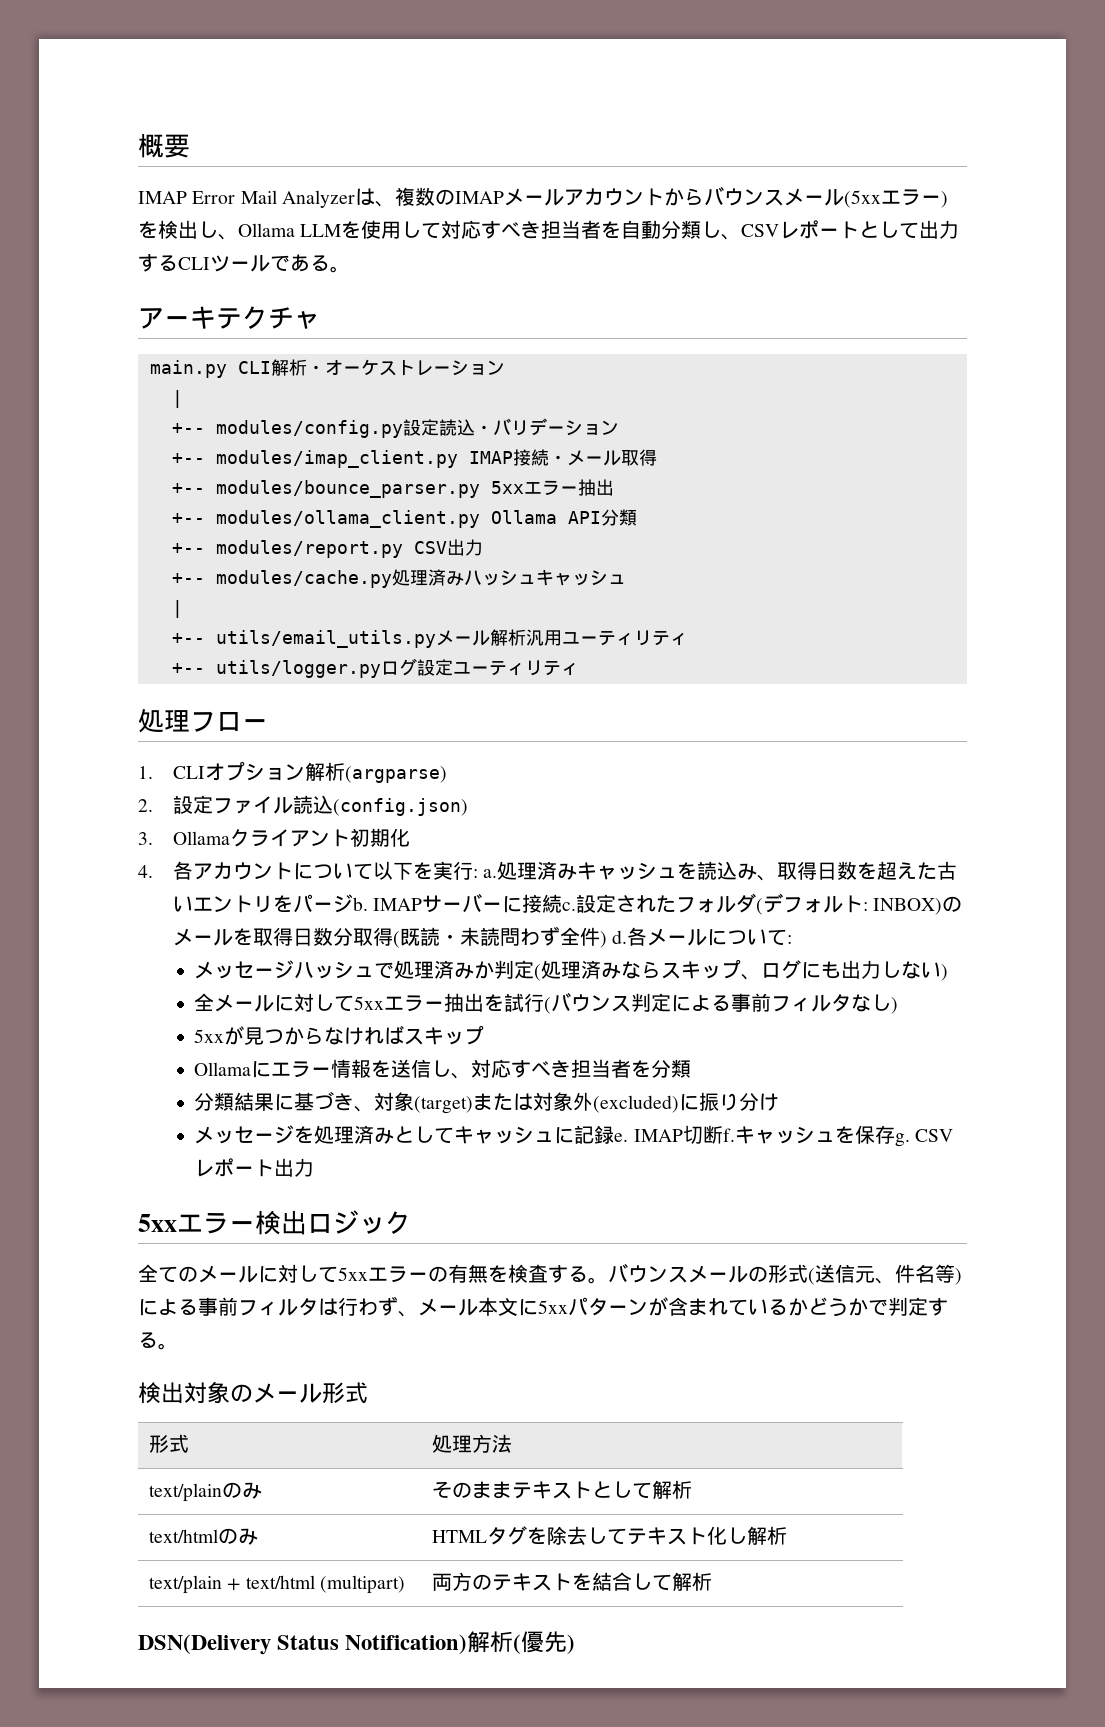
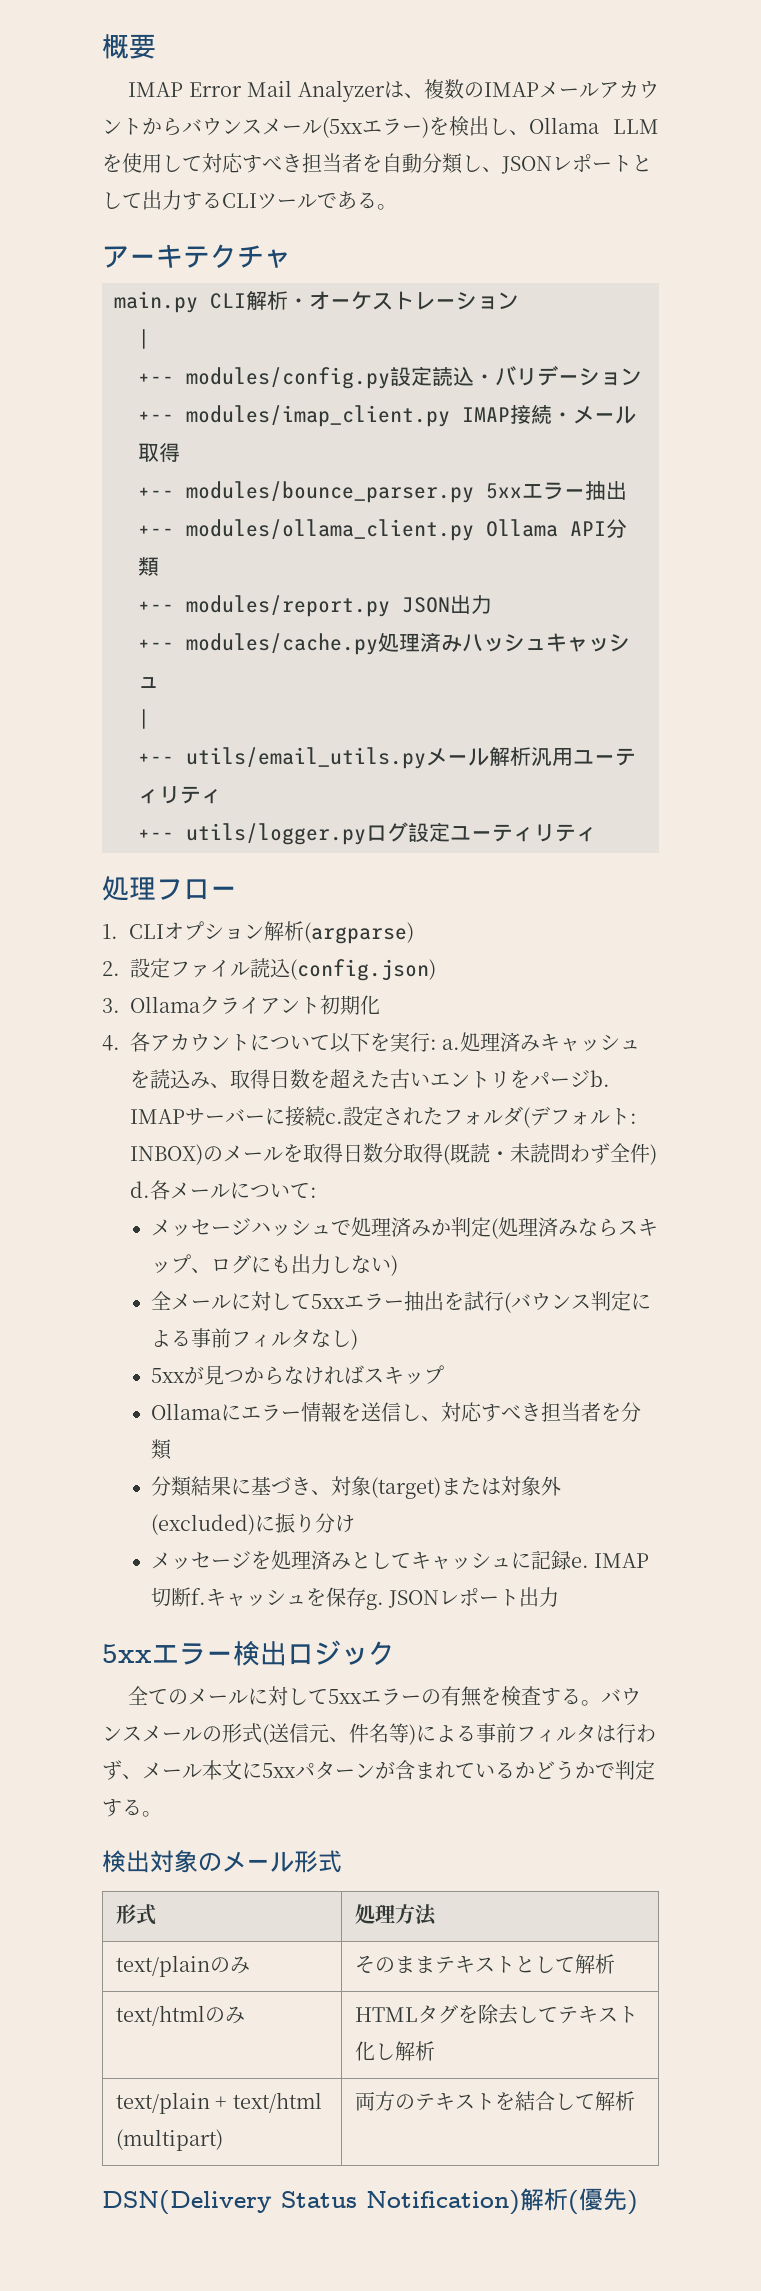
- IMAP Error Mail Analyzerは、複数のIMAPメールアカウントからバウンスメール(5xxエラー)を検出し、Ollama LLMを使用して対応すべき担当者を自動分類し、CSVレポートとして出力するCLIツールである。
+ IMAP Error Mail Analyzerは、複数のIMAPメールアカウントからバウンスメール(5xxエラー)を検出し、Ollama LLMを使用して対応すべき担当者を自動分類し、JSONレポートとして出力するCLIツールである。
- +-- modules/report.py CSV出力
+ +-- modules/report.py JSON出力
- CSVレポート出力
+ JSONレポート出力

